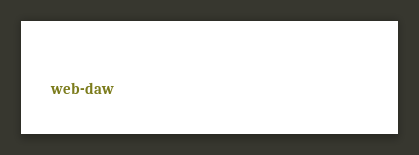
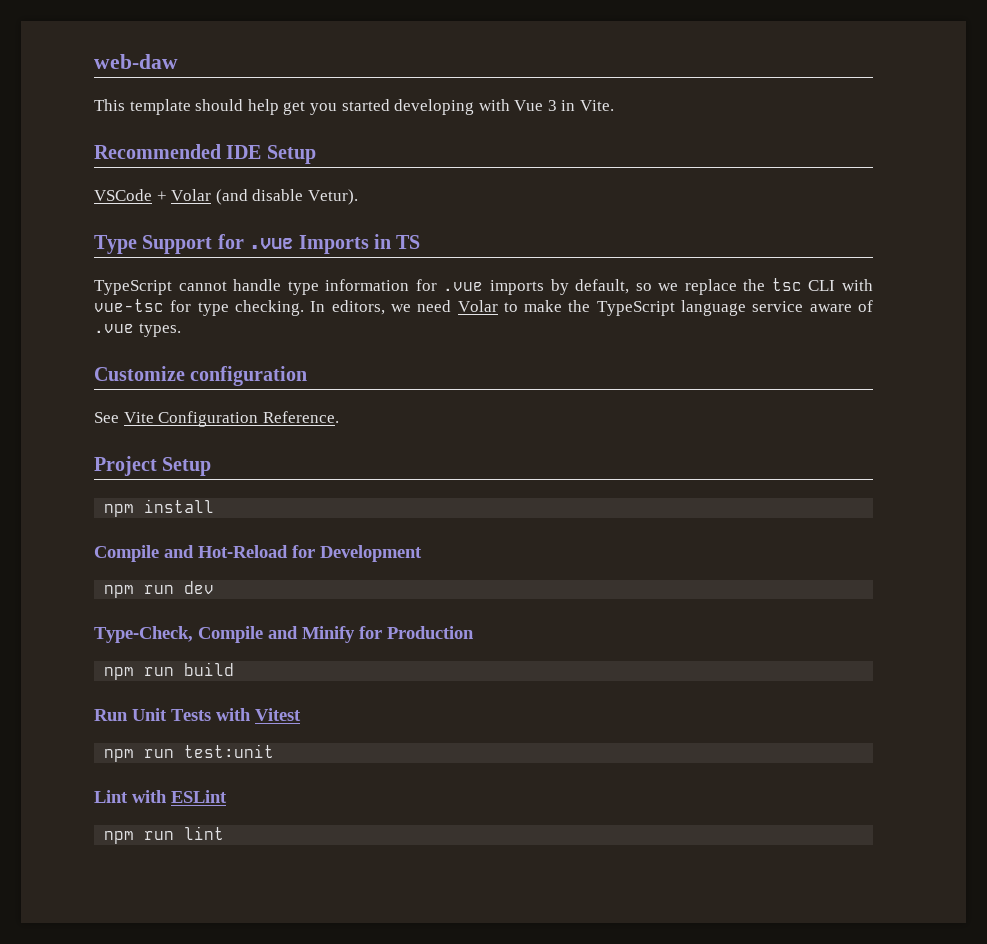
+ This template should help get you started developing with Vue 3 in Vite.
+ Recommended IDE Setup
+ VSCode + Volar (and disable Vetur).
+ Type Support for .vue Imports in TS
+ TypeScript cannot handle type information for .vue imports by default, so we replace the tsc CLI with vue-tsc for type checking. In editors, we need Volar to make the TypeScript language service aware of .vue types.
+ Customize configuration
+ See Vite Configuration Reference.
+ Project Setup
+ npm install
+ Compile and Hot-Reload for Development
+ npm run dev
+ Type-Check, Compile and Minify for Production
+ npm run build
+ Run Unit Tests with Vitest
+ npm run test:unit
+ Lint with ESLint
+ npm run lint

